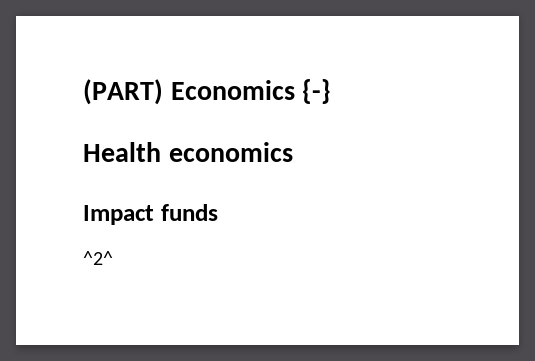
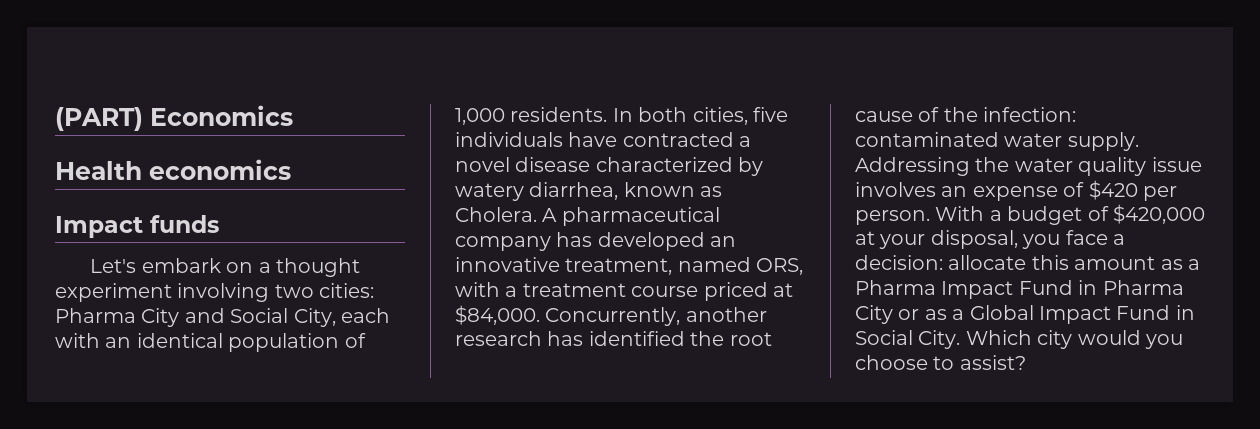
- (PART) Economics {-}
+ (PART) Economics
- ^2^
+ Let's embark on a thought experiment involving two cities: Pharma City and Social City, each with an identical population of 1,000 residents. In both cities, five individuals have contracted a novel disease characterized by watery diarrhea, known as Cholera. A pharmaceutical company has developed an innovative treatment, named ORS, with a treatment course priced at $84,000. Concurrently, another research has identified the root cause of the infection: contaminated water supply. Addressing the water quality issue involves an expense of $420 per person. With a budget of $420,000 at your disposal, you face a decision: allocate this amount as a Pharma Impact Fund in Pharma City or as a Global Impact Fund in Social City. Which city would you choose to assist?

